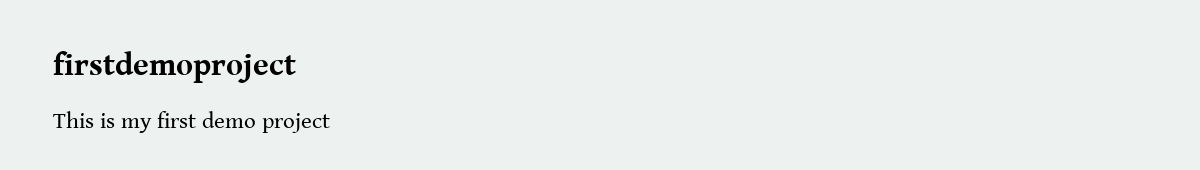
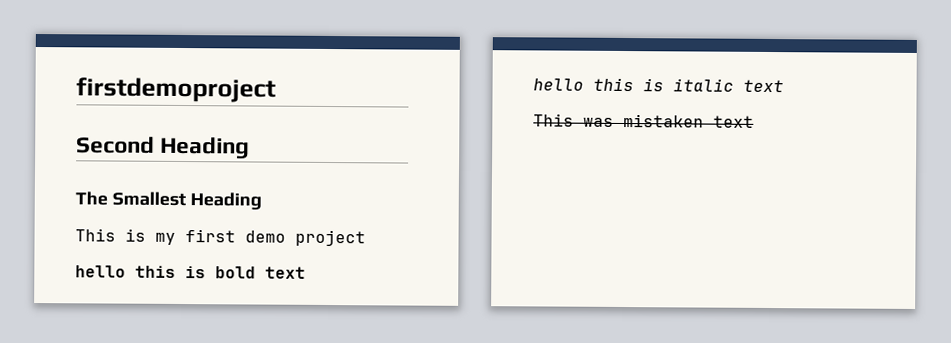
+ Second Heading
+ The Smallest Heading
+ hello this is bold text
+ hello this is italic text
+ This was mistaken text

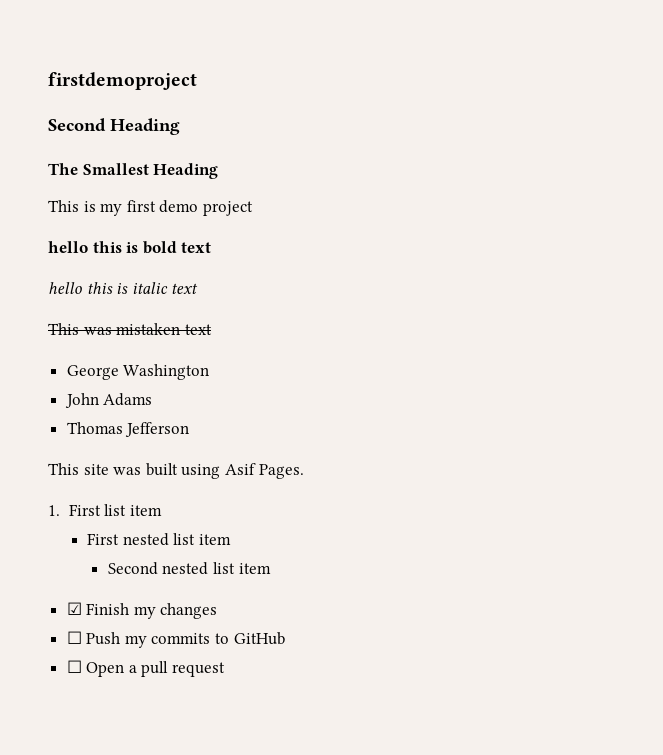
+ George Washington
+ John Adams
+ Thomas Jefferson
+ This site was built using Asif Pages.
+ 1. First list item
+ First nested list item
+ Second nested list item
+ ☑ Finish my changes
+ ☐ Push my commits to GitHub
+ ☐ Open a pull request

